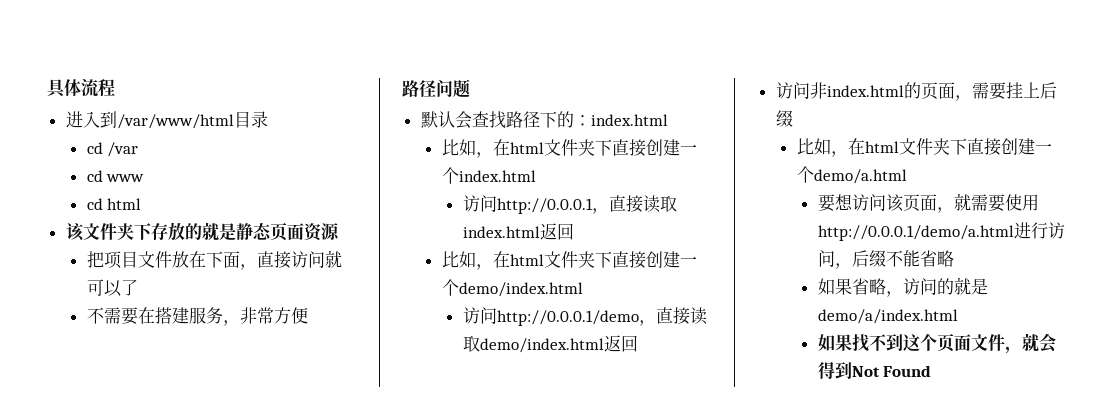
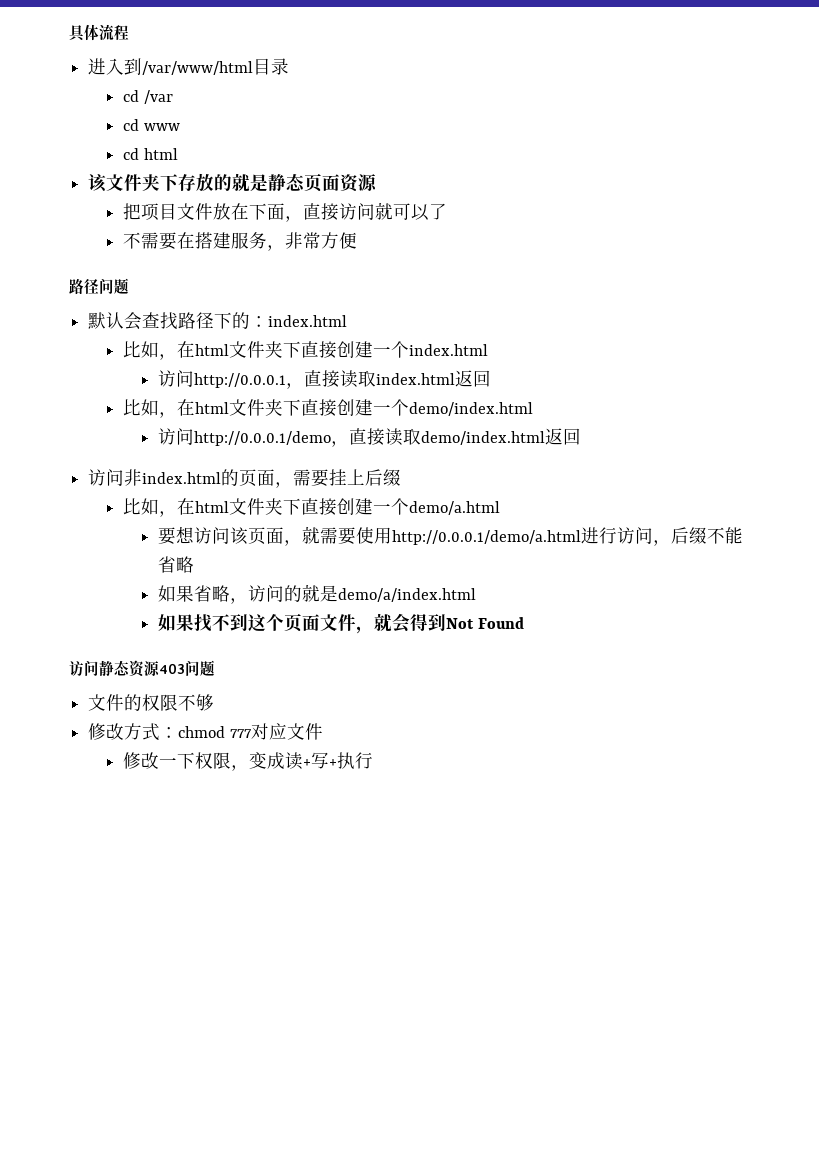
+ 访问静态资源403问题
+ 文件的权限不够
+ 修改方式：chmod 777对应文件
+ 修改一下权限，变成读+写+执行

